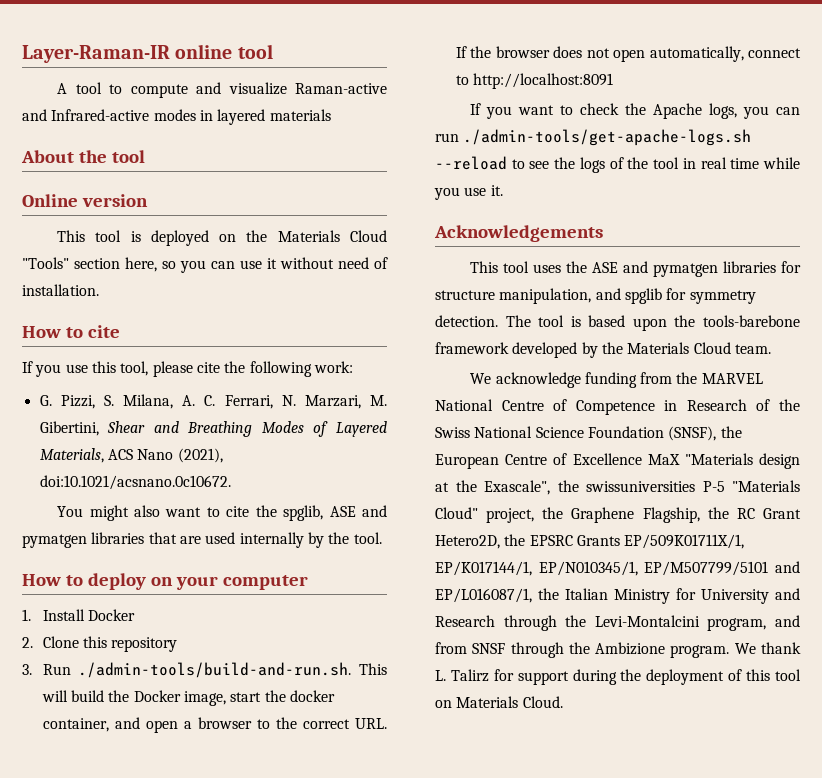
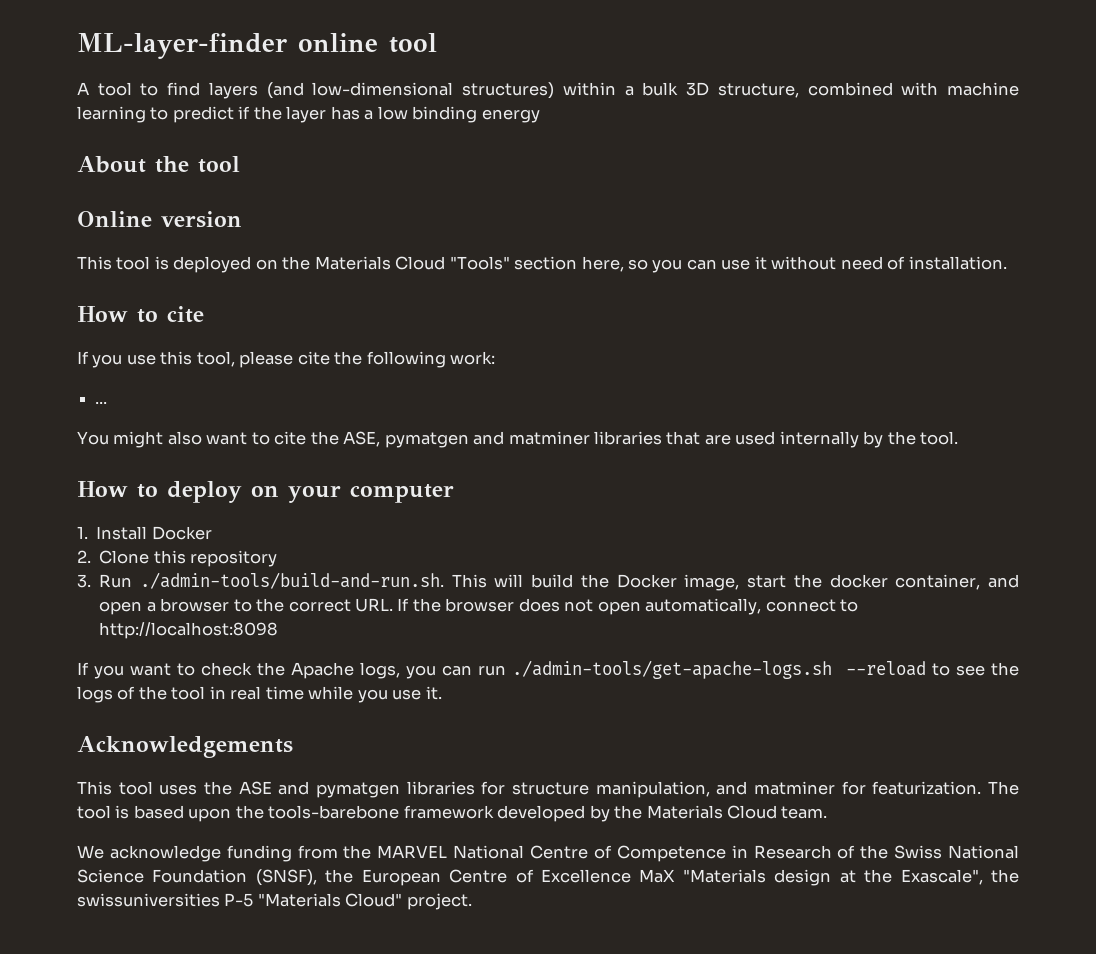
- Layer-Raman-IR online tool
+ ML-layer-finder online tool
- A tool to compute and visualize Raman-active and Infrared-active modes in layered materials
+ A tool to find layers (and low-dimensional structures) within a bulk 3D structure, combined with machine learning to predict if the layer has a low binding energy
- G. Pizzi, S. Milana, A. C. Ferrari, N. Marzari, M. Gibertini, Shear and Breathing Modes of Layered Materials, ACS Nano (2021), doi:10.1021/acsnano.0c10672.
+ ...
- You might also want to cite the spglib, ASE and pymatgen libraries that are used internally by the tool.
+ You might also want to cite the ASE, pymatgen and matminer libraries that are used internally by the tool.
- 3. Run ./admin-tools/build-and-run.sh. This will build the Docker image, start the docker container, and open a browser to the correct URL. If the browser does not open automatically, connect to http://localhost:8091
+ 3. Run ./admin-tools/build-and-run.sh. This will build the Docker image, start the docker container, and open a browser to the correct URL. If the browser does not open automatically, connect to http://localhost:8098
- This tool uses the ASE and pymatgen libraries for structure manipulation, and spglib for symmetry detection.
+ This tool uses the ASE and pymatgen libraries for structure manipulation, and matminer for featurization.
- We acknowledge funding from the MARVEL National Centre of Competence in Research of the Swiss National Science Foundation (SNSF), the European Centre of Excellence MaX "Materials design at the Exascale", the swissuniversities P-5 "Materials Cloud" project, the Graphene Flagship, the RC Grant Hetero2D, the EPSRC Grants EP/509K01711X/1, EP/K017144/1, EP/N010345/1, EP/M507799/5101 and EP/L016087/1, the Italian Ministry for University and Research through the Levi-Montalcini program, and from SNSF through the Ambizione program. We thank L. Talirz for support during the deployment of this tool on Materials Cloud.
+ We acknowledge funding from the MARVEL National Centre of Competence in Research of the Swiss National Science Foundation (SNSF), the European Centre of Excellence MaX "Materials design at the Exascale", the swissuniversities P-5 "Materials Cloud" project.

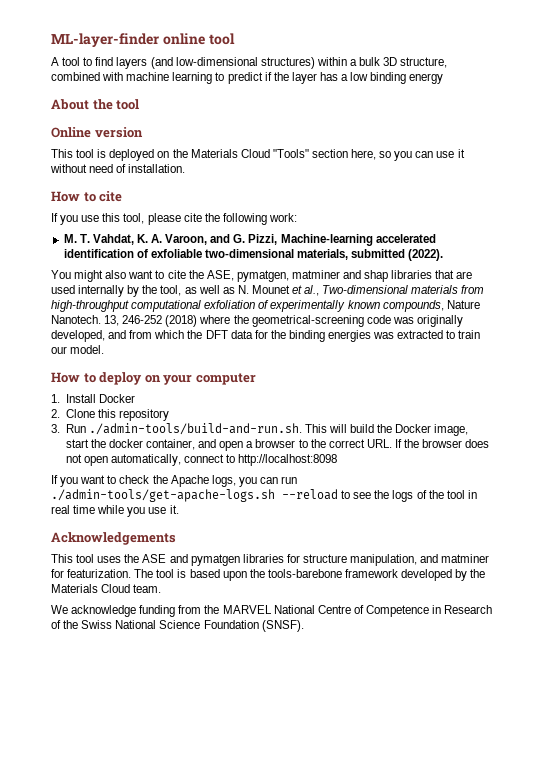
- ...
+ M. T. Vahdat, K. A. Varoon, and G. Pizzi, Machine-learning accelerated identification of exfoliable two-dimensional materials, submitted (2022).
- You might also want to cite the ASE, pymatgen and matminer libraries that are used internally by the tool.
+ You might also want to cite the ASE, pymatgen, matminer and shap libraries that are used internally by the tool, as well as N. Mounet et al., Two-dimensional materials from high-throughput computational exfoliation of experimentally known compounds, Nature Nanotech. 13, 246-252 (2018) where the geometrical-screening code was originally developed, and from which the DFT data for the binding energies was extracted to train our model.
- We acknowledge funding from the MARVEL National Centre of Competence in Research of the Swiss National Science Foundation (SNSF), the European Centre of Excellence MaX "Materials design at the Exascale", the swissuniversities P-5 "Materials Cloud" project.
+ We acknowledge funding from the MARVEL National Centre of Competence in Research of the Swiss National Science Foundation (SNSF).

